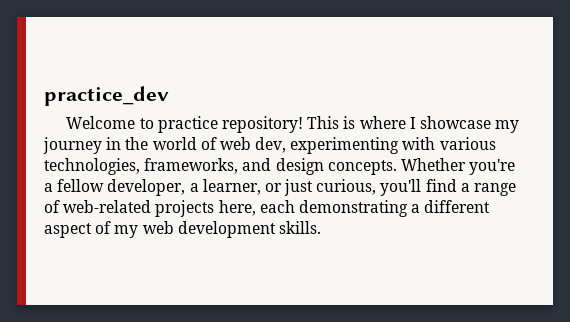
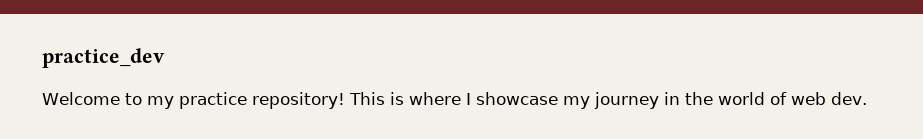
- Welcome to practice repository!
+ Welcome to my practice repository!
- This is where I showcase my journey in the world of web dev, experimenting with various technologies, frameworks, and design concepts. Whether you're a fellow developer, a learner, or just curious, you'll find a range of web-related projects here, each demonstrating a different aspect of my web development skills.
+ This is where I showcase my journey in the world of web dev.

